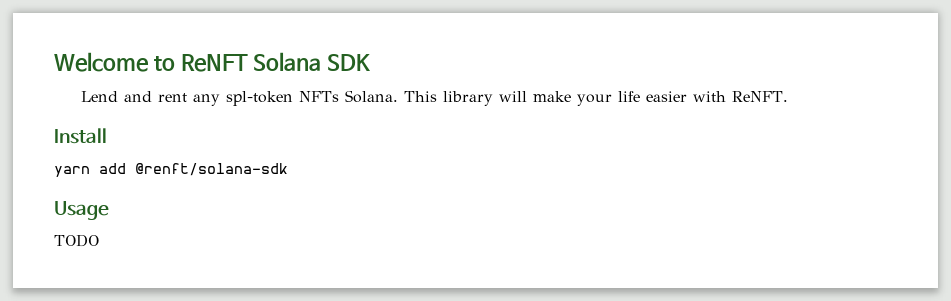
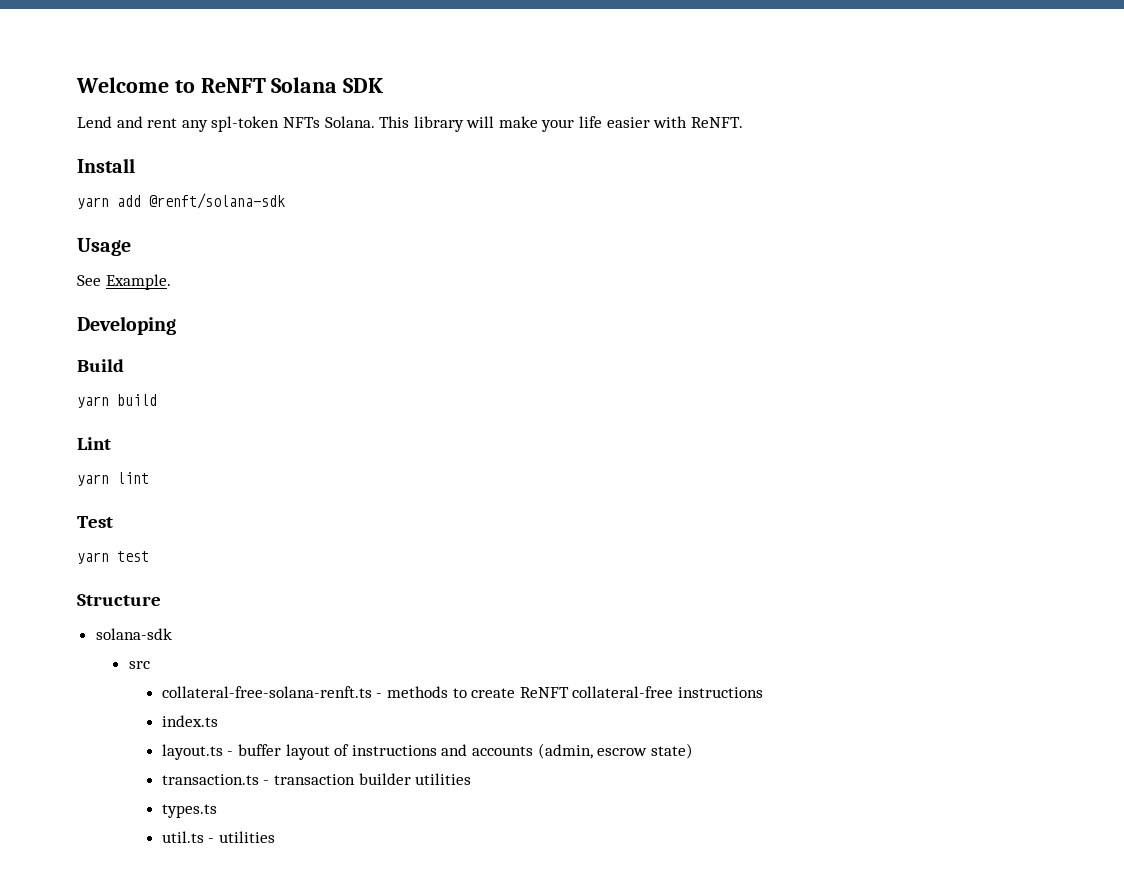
- TODO
+ See Example.
+ Developing
+ Build
+ yarn build
+ Lint
+ yarn lint
+ Test
+ yarn test
+ Structure
+ solana-sdk
+ src
+ collateral-free-solana-renft.ts - methods to create ReNFT collateral-free instructions
+ index.ts
+ layout.ts - buffer layout of instructions and accounts (admin, escrow state)
+ transaction.ts - transaction builder utilities
+ types.ts
+ util.ts - utilities

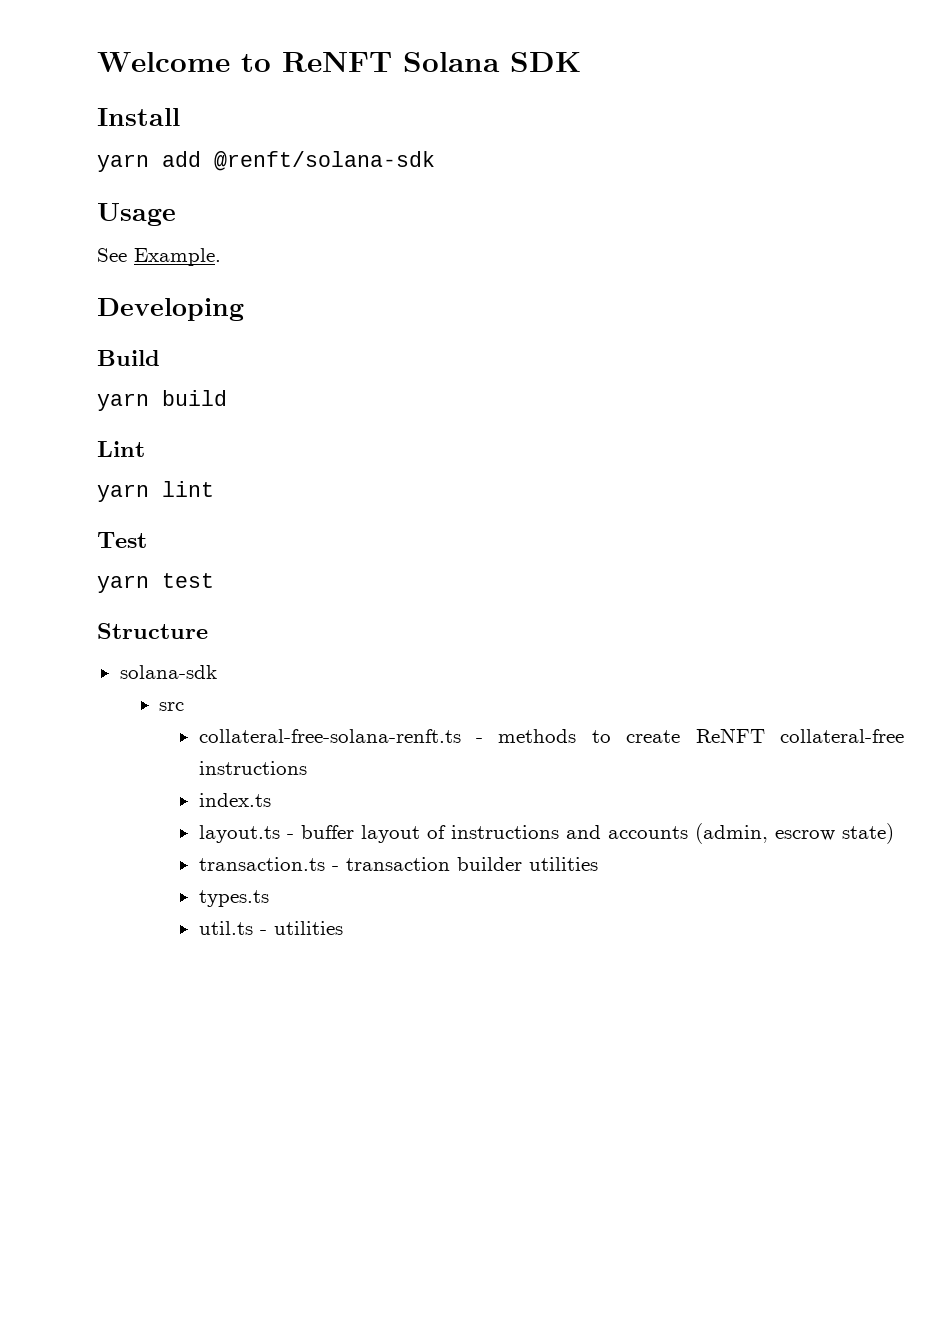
- Lend and rent any spl-token NFTs Solana. This library will make your life easier with ReNFT.

